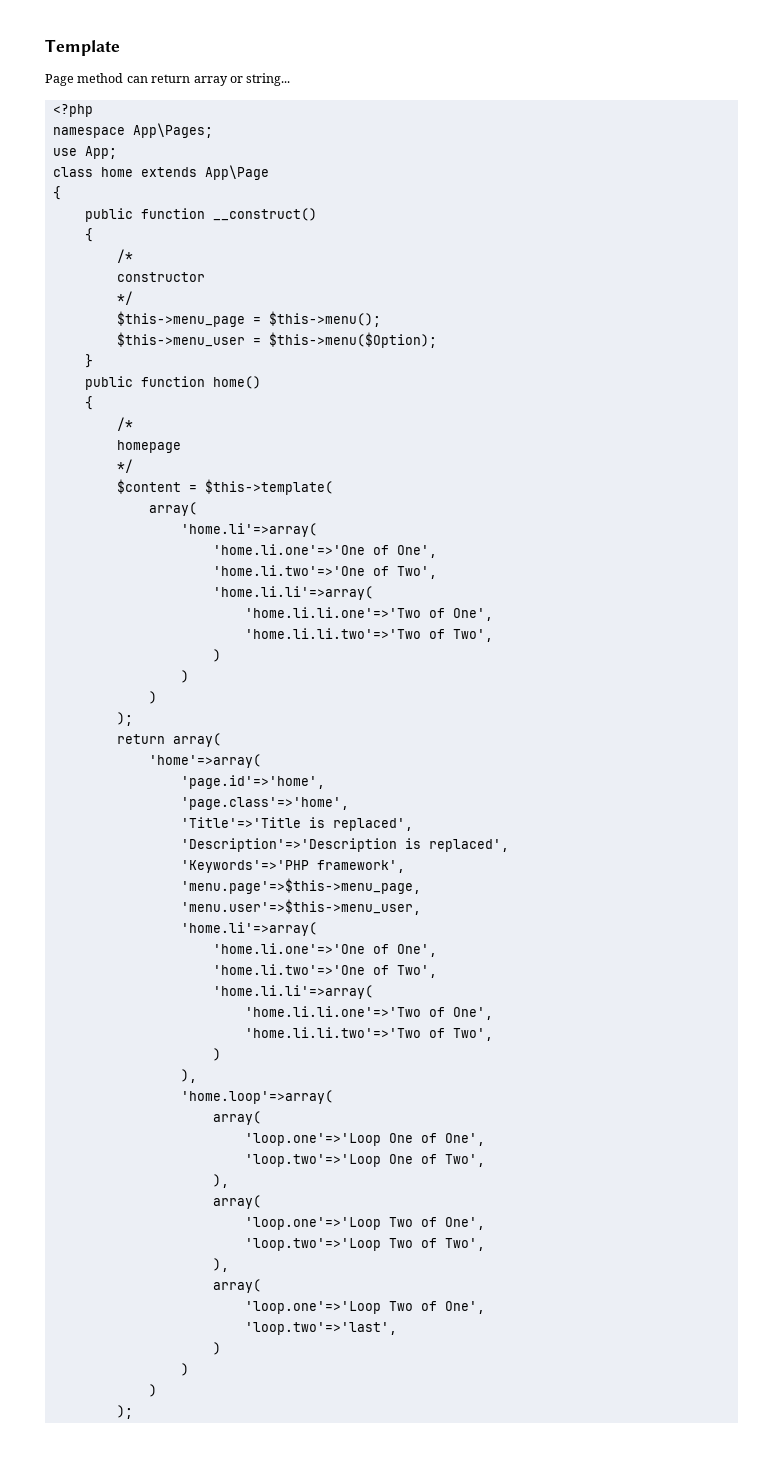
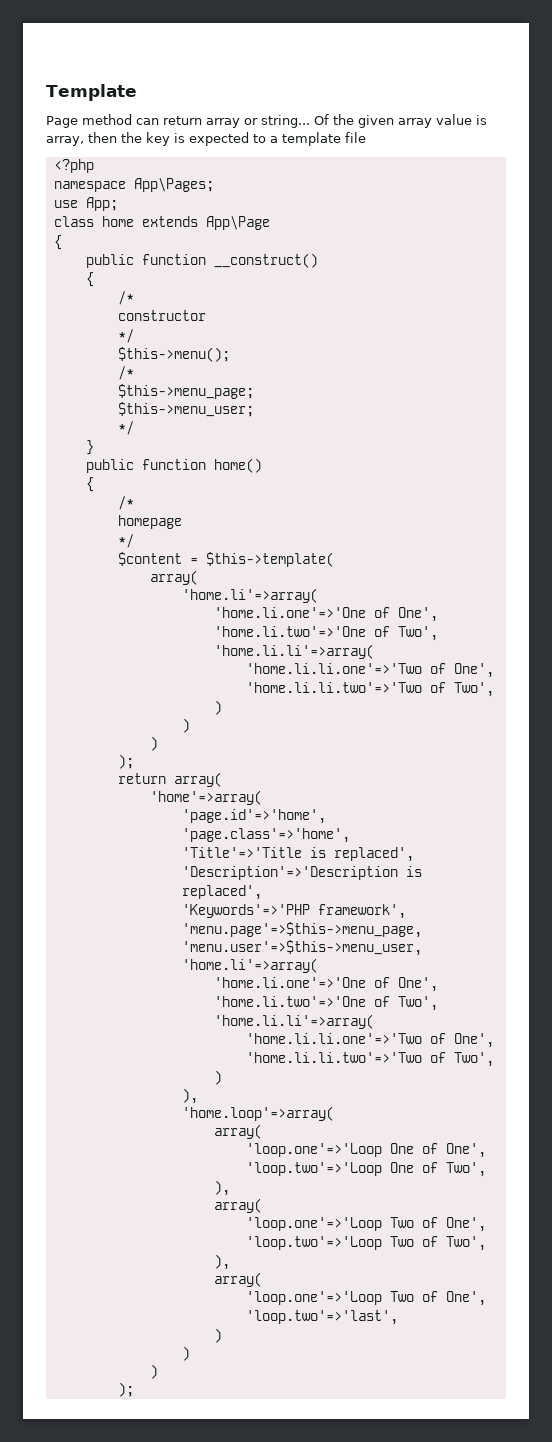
+ Of the given array value is array, then the key is expected to a template file
- $this->menu_page = $this->menu();
- $this->menu_user = $this->menu($Option);
+ $this->menu();
+ /*
+ $this->menu_page;
+ $this->menu_user;
+ */

